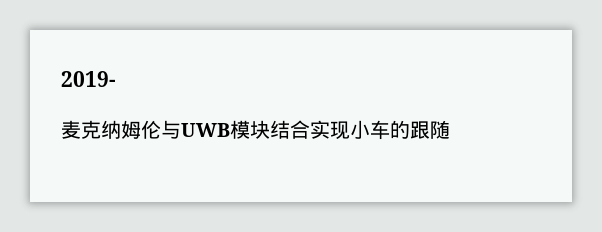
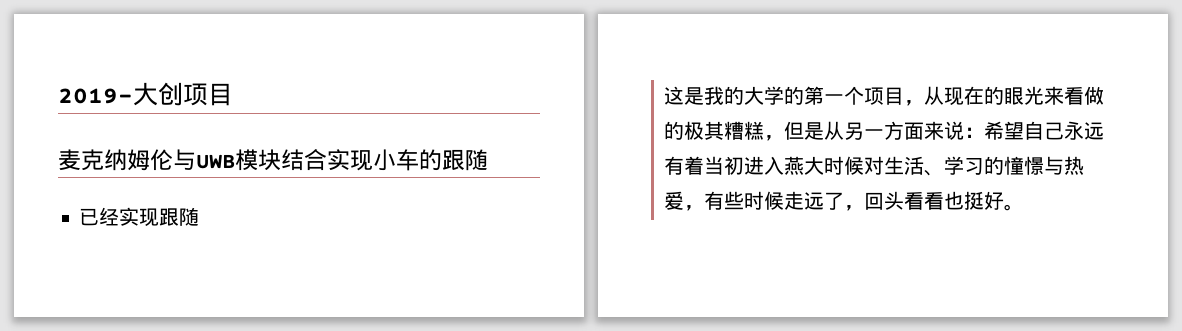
- 2019-
+ 2019-大创项目
+ 已经实现跟随
+ 这是我的大学的第一个项目，从现在的眼光来看做的极其糟糕，但是从另一方面来说：希望自己永远有着当初进入燕大时候对生活、学习的憧憬与热爱，有些时候走远了，回头看看也挺好。

